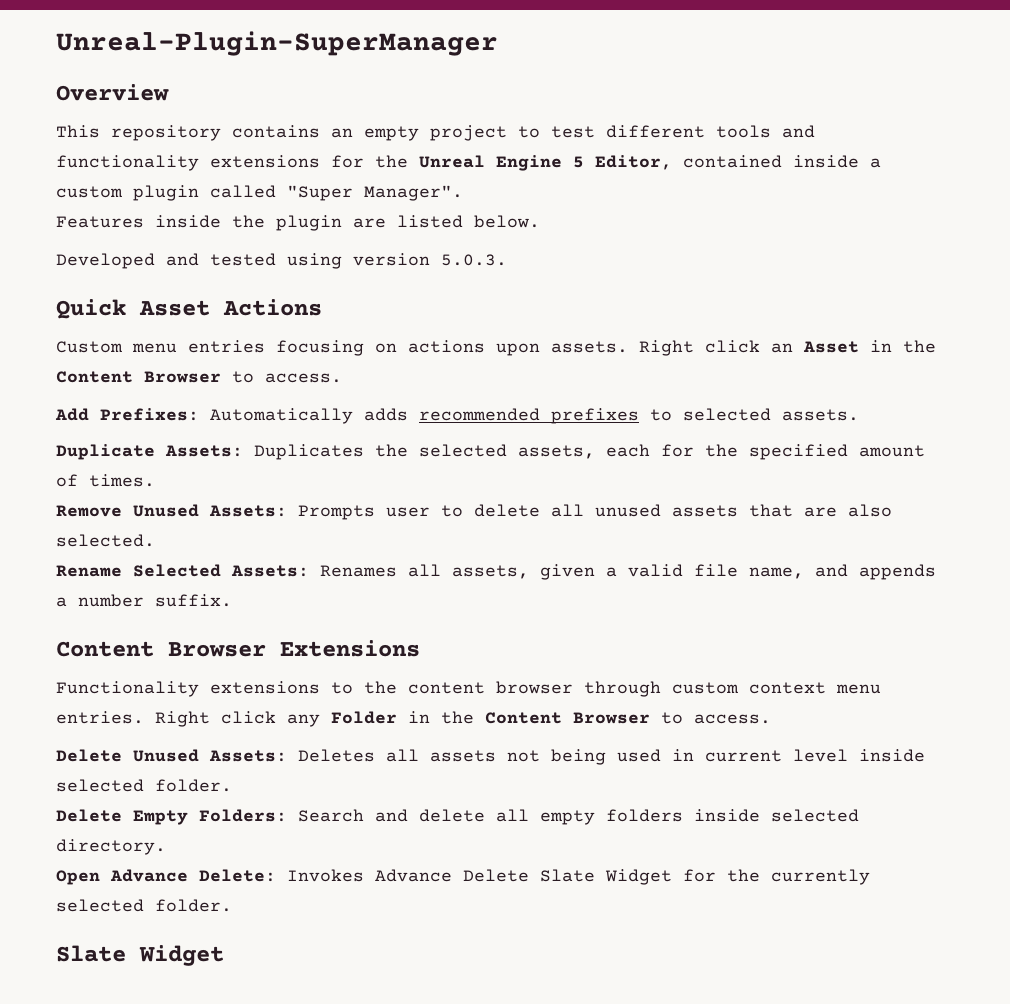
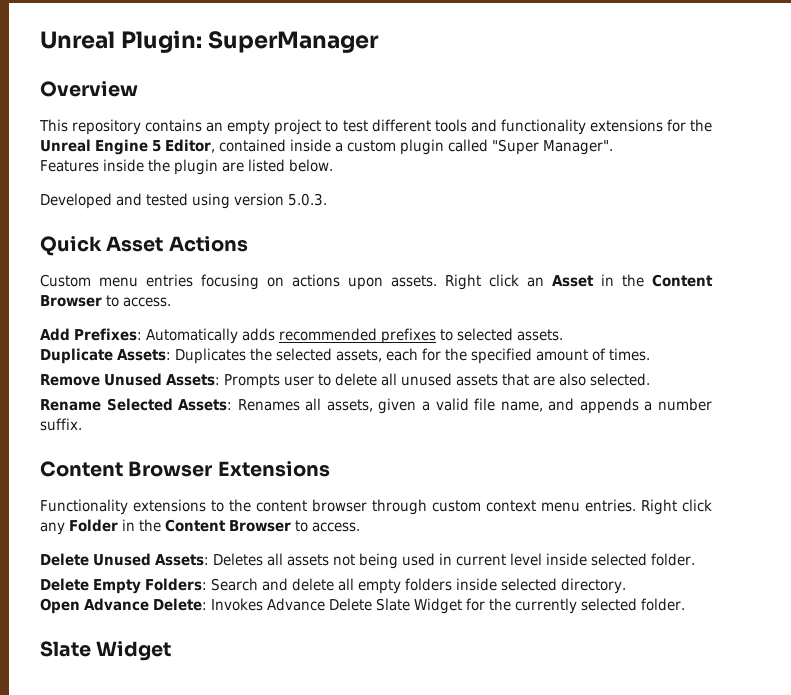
- Unreal-Plugin-SuperManager
+ Unreal Plugin: SuperManager

